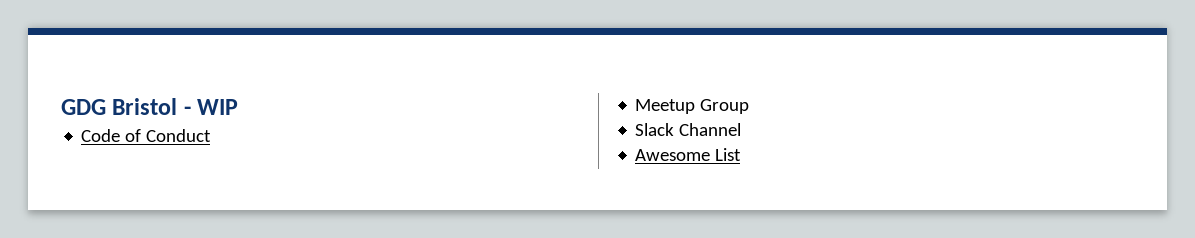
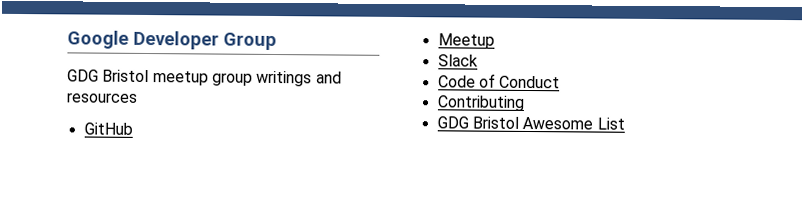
- GDG Bristol - WIP
+ Google Developer Group
+ GDG Bristol meetup group writings and resources
+ GitHub
+ Meetup
+ Slack
- Meetup Group
- Slack Channel
- Awesome List
+ Contributing
+ GDG Bristol Awesome List

